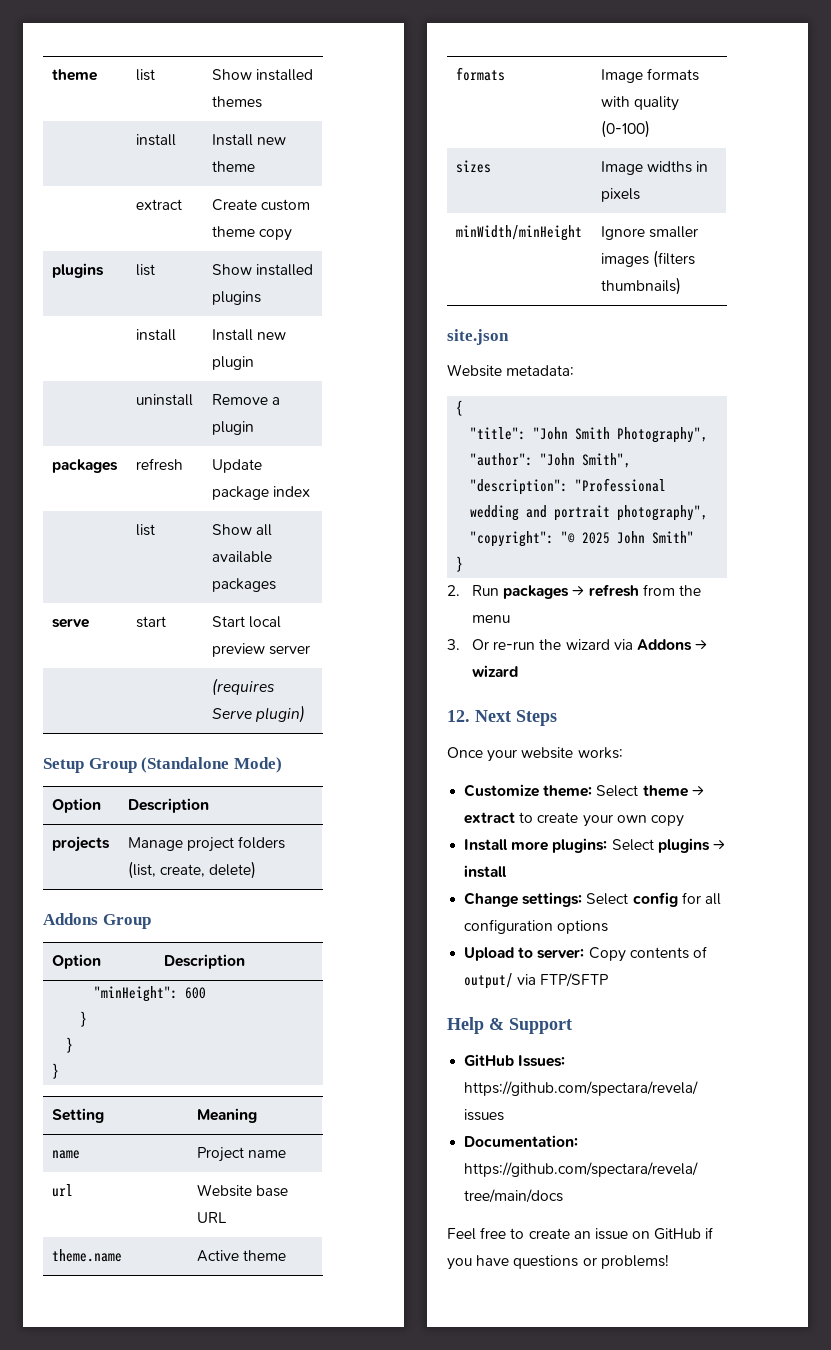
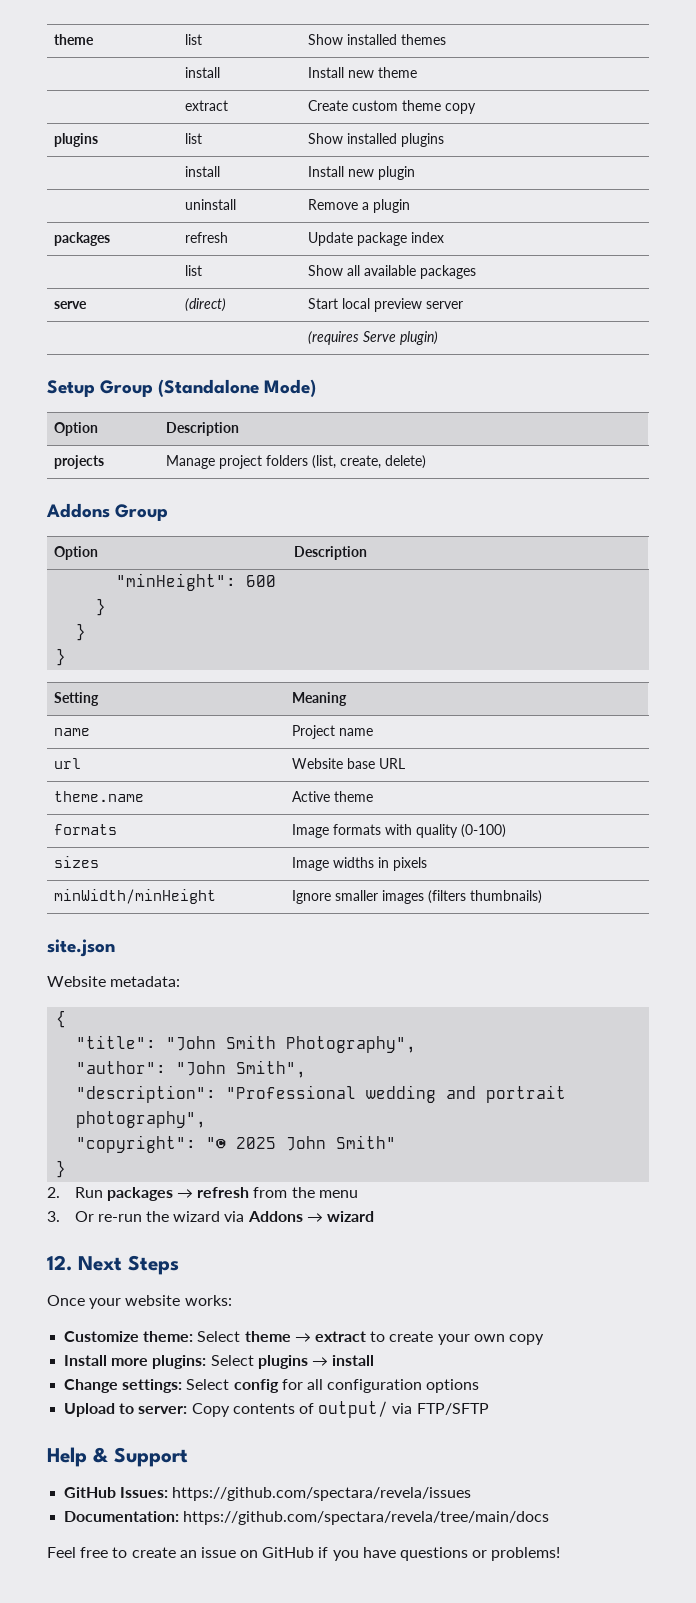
- serve | start | Start local preview server
+ serve | (direct) | Start local preview server

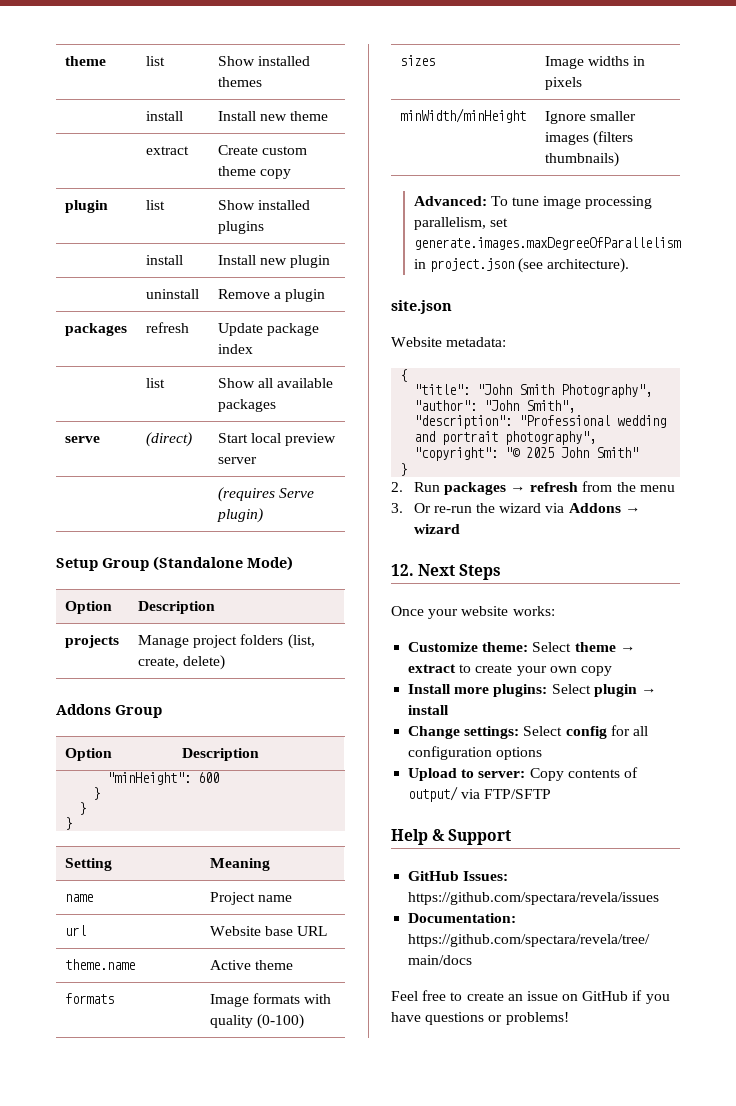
- plugins | list | Show installed plugins
+ plugin | list | Show installed plugins
+ Advanced: To tune image processing parallelism, set generate.images.maxDegreeOfParallelism in project.json (see architecture).
- Install more plugins: Select plugins → install
+ Install more plugins: Select plugin → install

